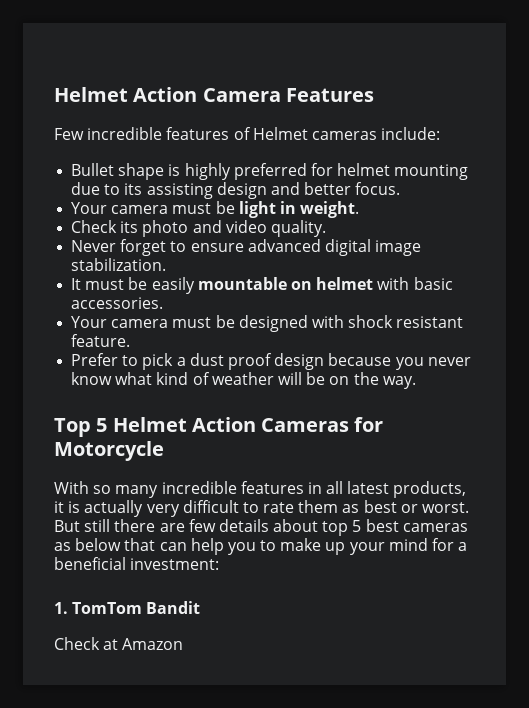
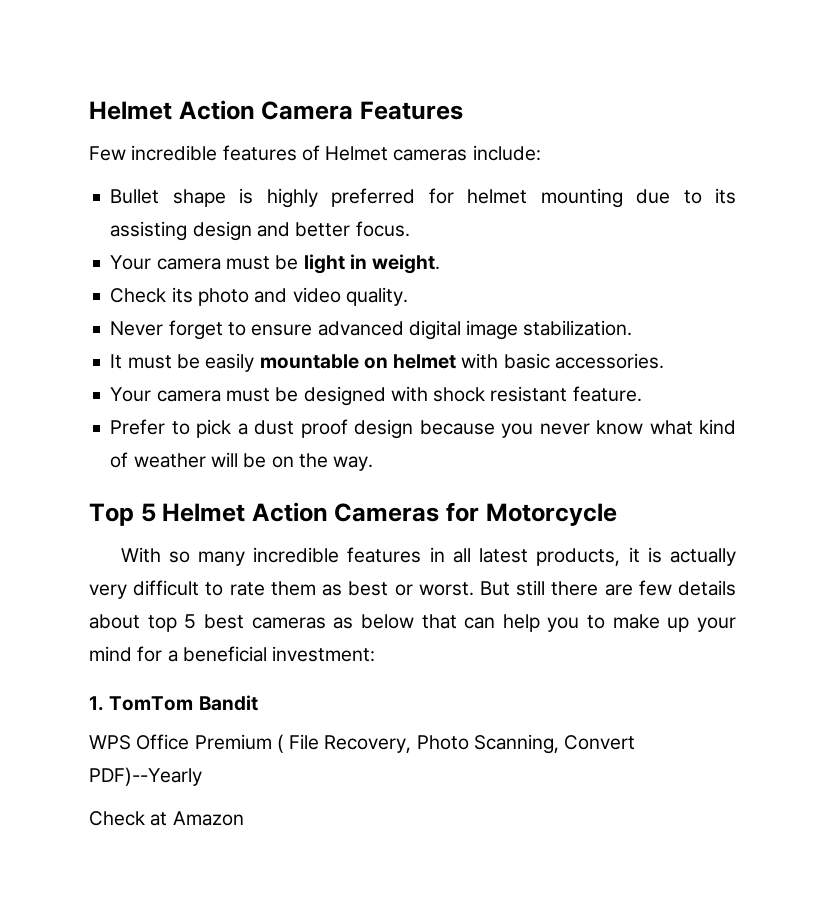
+ WPS Office Premium ( File Recovery, Photo Scanning, Convert PDF)--Yearly

